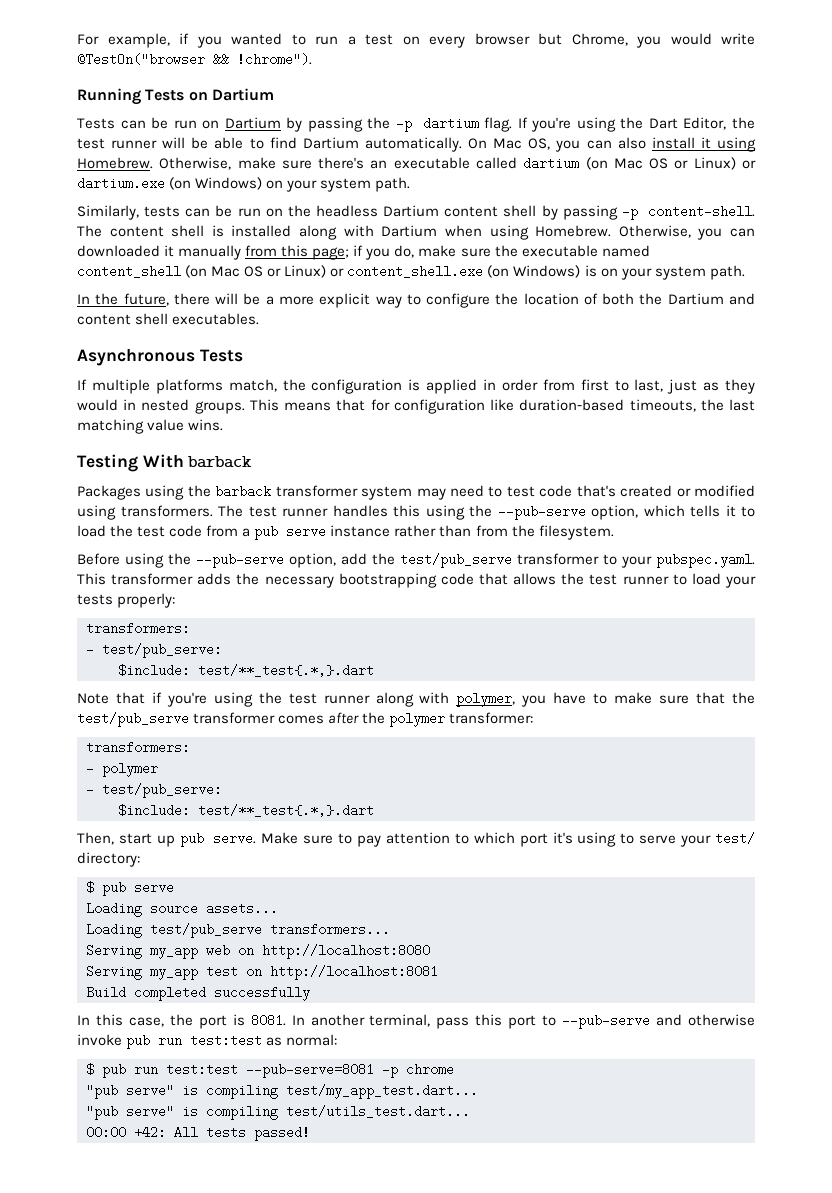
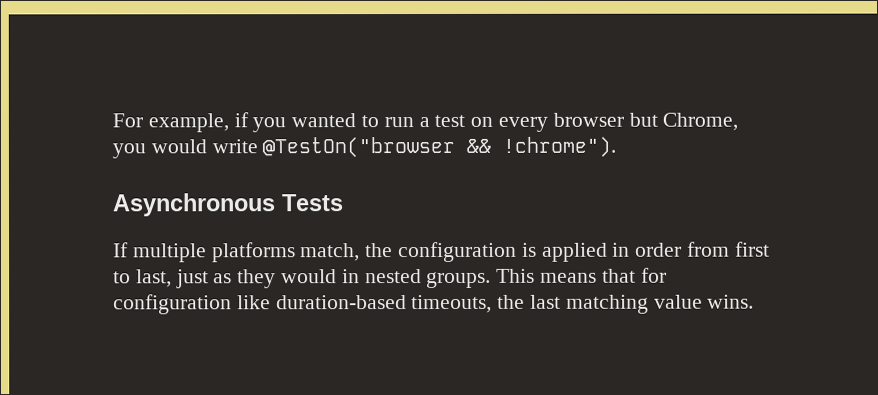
- Running Tests on Dartium
- Tests can be run on Dartium by passing the -p dartium flag. If you're using the Dart Editor, the test runner will be able to find Dartium automatically. On Mac OS, you can also install it using Homebrew. Otherwise, make sure there's an executable called dartium (on Mac OS or Linux) or dartium.exe (on Windows) on your system path.
- Similarly, tests can be run on the headless Dartium content shell by passing -p content-shell. The content shell is installed along with Dartium when using Homebrew. Otherwise, you can downloaded it manually from this page; if you do, make sure the executable named content_shell (on Mac OS or Linux) or content_shell.exe (on Windows) is on your system path.
- In the future, there will be a more explicit way to configure the location of both the Dartium and content shell executables.
- Testing With barback
- Packages using the barback transformer system may need to test code that's created or modified using transformers. The test runner handles this using the --pub-serve option, which tells it to load the test code from a pub serve instance rather than from the filesystem.
- Before using the --pub-serve option, add the test/pub_serve transformer to your pubspec.yaml. This transformer adds the necessary bootstrapping code that allows the test runner to load your tests properly:
- transformers:
- - test/pub_serve:
- $include: test/**_test{.*,}.dart
- Note that if you're using the test runner along with polymer, you have to make sure that the test/pub_serve transformer comes after the polymer transformer:
- transformers:
- - polymer
- - test/pub_serve:
- $include: test/**_test{.*,}.dart
- Then, start up pub serve. Make sure to pay attention to which port it's using to serve your test/ directory:
- $ pub serve
- Loading source assets...
- Loading test/pub_serve transformers...
- Serving my_app web on http://localhost:8080
- Serving my_app test on http://localhost:8081
- Build completed successfully
- In this case, the port is 8081. In another terminal, pass this port to --pub-serve and otherwise invoke pub run test:test as normal:
- $ pub run test:test --pub-serve=8081 -p chrome
- "pub serve" is compiling test/my_app_test.dart...
- "pub serve" is compiling test/utils_test.dart...
- 00:00 +42: All tests passed!

